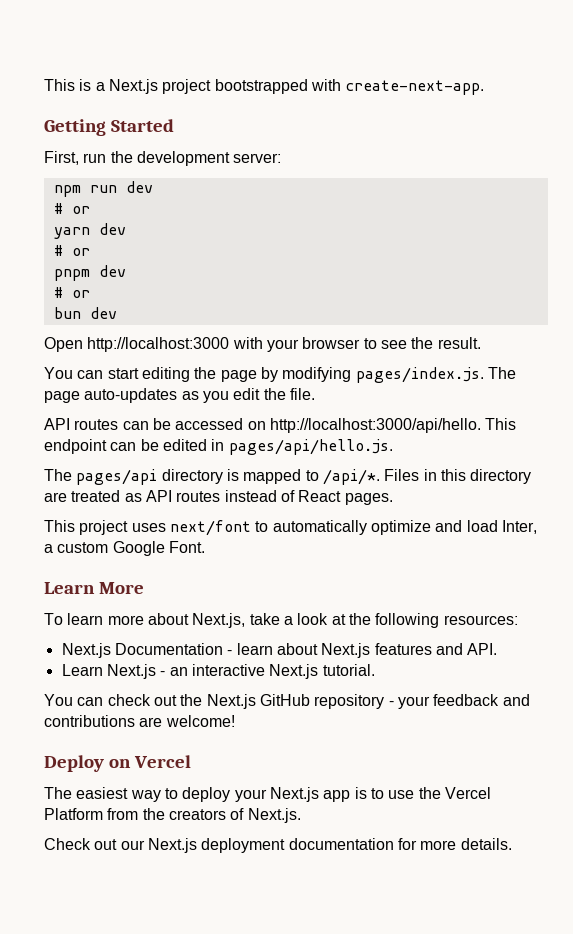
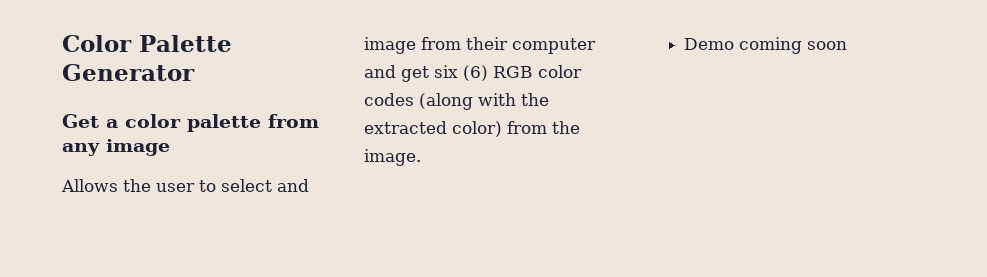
- This is a Next.js project bootstrapped with create-next-app.
- Getting Started
- First, run the development server:
- npm run dev
- # or
- yarn dev
- # or
- pnpm dev
- # or
- bun dev
- Open http://localhost:3000 with your browser to see the result.
- You can start editing the page by modifying pages/index.js. The page auto-updates as you edit the file.
- API routes can be accessed on http://localhost:3000/api/hello. This endpoint can be edited in pages/api/hello.js.
- The pages/api directory is mapped to /api/*. Files in this directory are treated as API routes instead of React pages.
- This project uses next/font to automatically optimize and load Inter, a custom Google Font.
- Learn More
- To learn more about Next.js, take a look at the following resources:
- Next.js Documentation - learn about Next.js features and API.
- Learn Next.js - an interactive Next.js tutorial.
- You can check out the Next.js GitHub repository - your feedback and contributions are welcome!
- Deploy on Vercel
- The easiest way to deploy your Next.js app is to use the Vercel Platform from the creators of Next.js.
- Check out our Next.js deployment documentation for more details.
+ Color Palette Generator
+ Get a color palette from any image
+ Allows the user to select and image from their computer and get six (6) RGB color codes (along with the extracted color) from the image.
+ Demo coming soon

